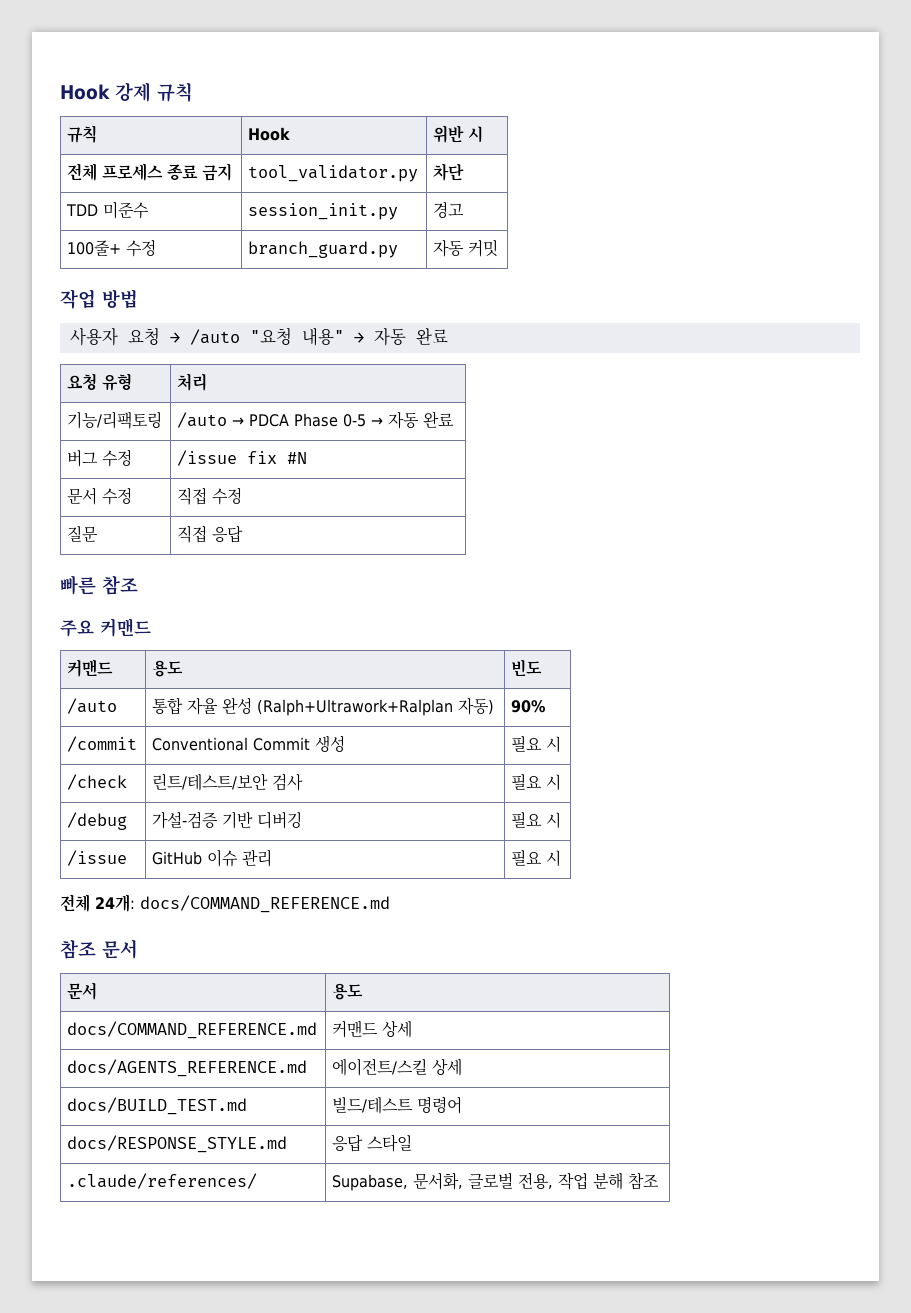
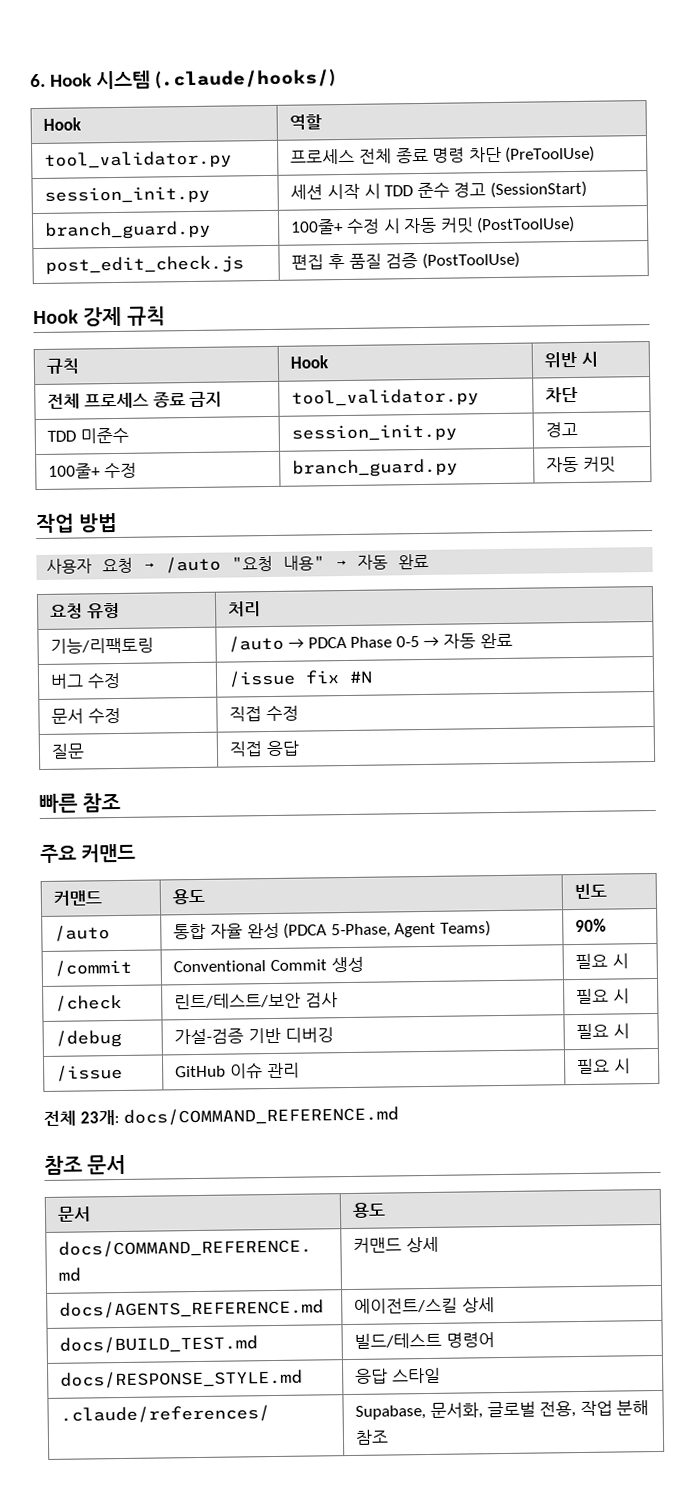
+ 6. Hook 시스템 (.claude/hooks/)
+ Hook | 역할
+ tool_validator.py | 프로세스 전체 종료 명령 차단 (PreToolUse)
+ session_init.py | 세션 시작 시 TDD 준수 경고 (SessionStart)
+ branch_guard.py | 100줄+ 수정 시 자동 커밋 (PostToolUse)
+ post_edit_check.js | 편집 후 품질 검증 (PostToolUse)
- /auto | 통합 자율 완성 (Ralph+Ultrawork+Ralplan 자동) | 90%
+ /auto | 통합 자율 완성 (PDCA 5-Phase, Agent Teams) | 90%
- 전체 24개: docs/COMMAND_REFERENCE.md
+ 전체 23개: docs/COMMAND_REFERENCE.md

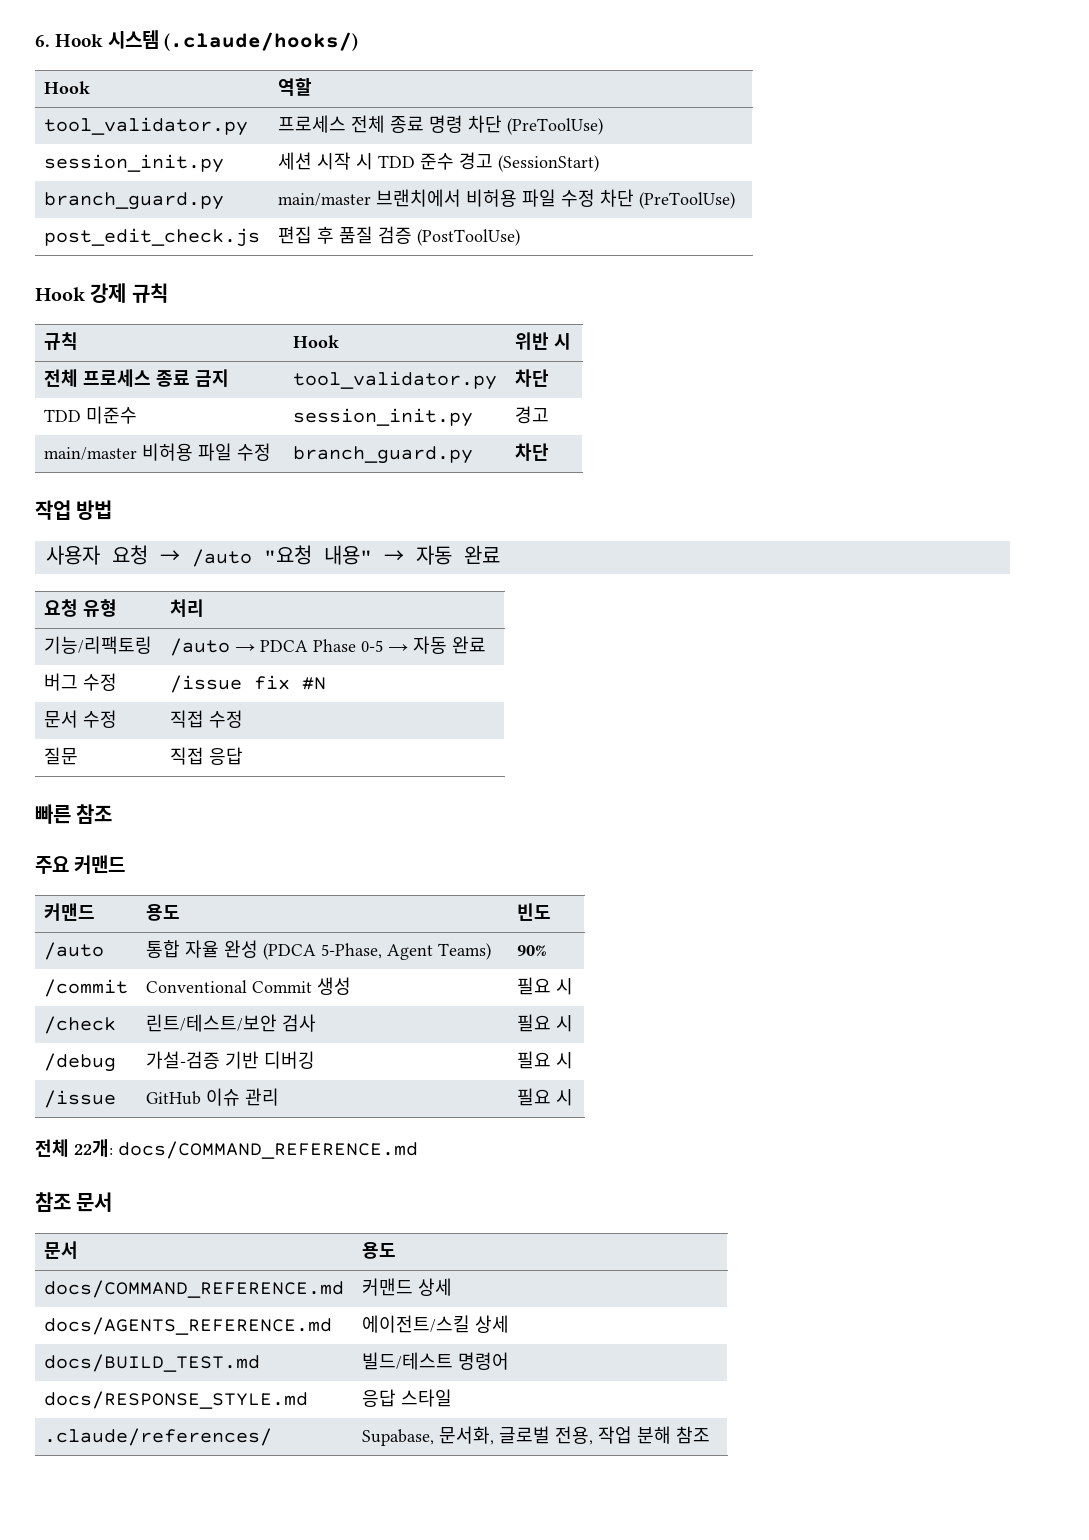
- branch_guard.py | 100줄+ 수정 시 자동 커밋 (PostToolUse)
+ branch_guard.py | main/master 브랜치에서 비허용 파일 수정 차단 (PreToolUse)
- 100줄+ 수정 | branch_guard.py | 자동 커밋
+ main/master 비허용 파일 수정 | branch_guard.py | 차단
- 전체 23개: docs/COMMAND_REFERENCE.md
+ 전체 22개: docs/COMMAND_REFERENCE.md

